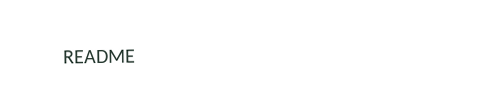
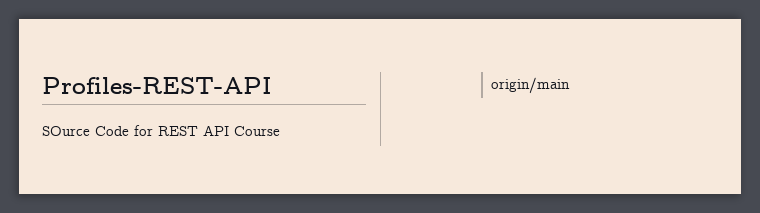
- README
+ Profiles-REST-API
+ SOurce Code for REST API Course
+ origin/main

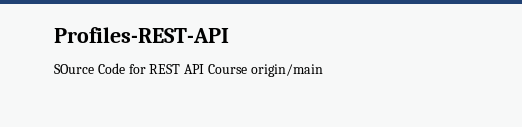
- SOurce Code for REST API Course
- origin/main
+ SOurce Code for REST API Course origin/main

